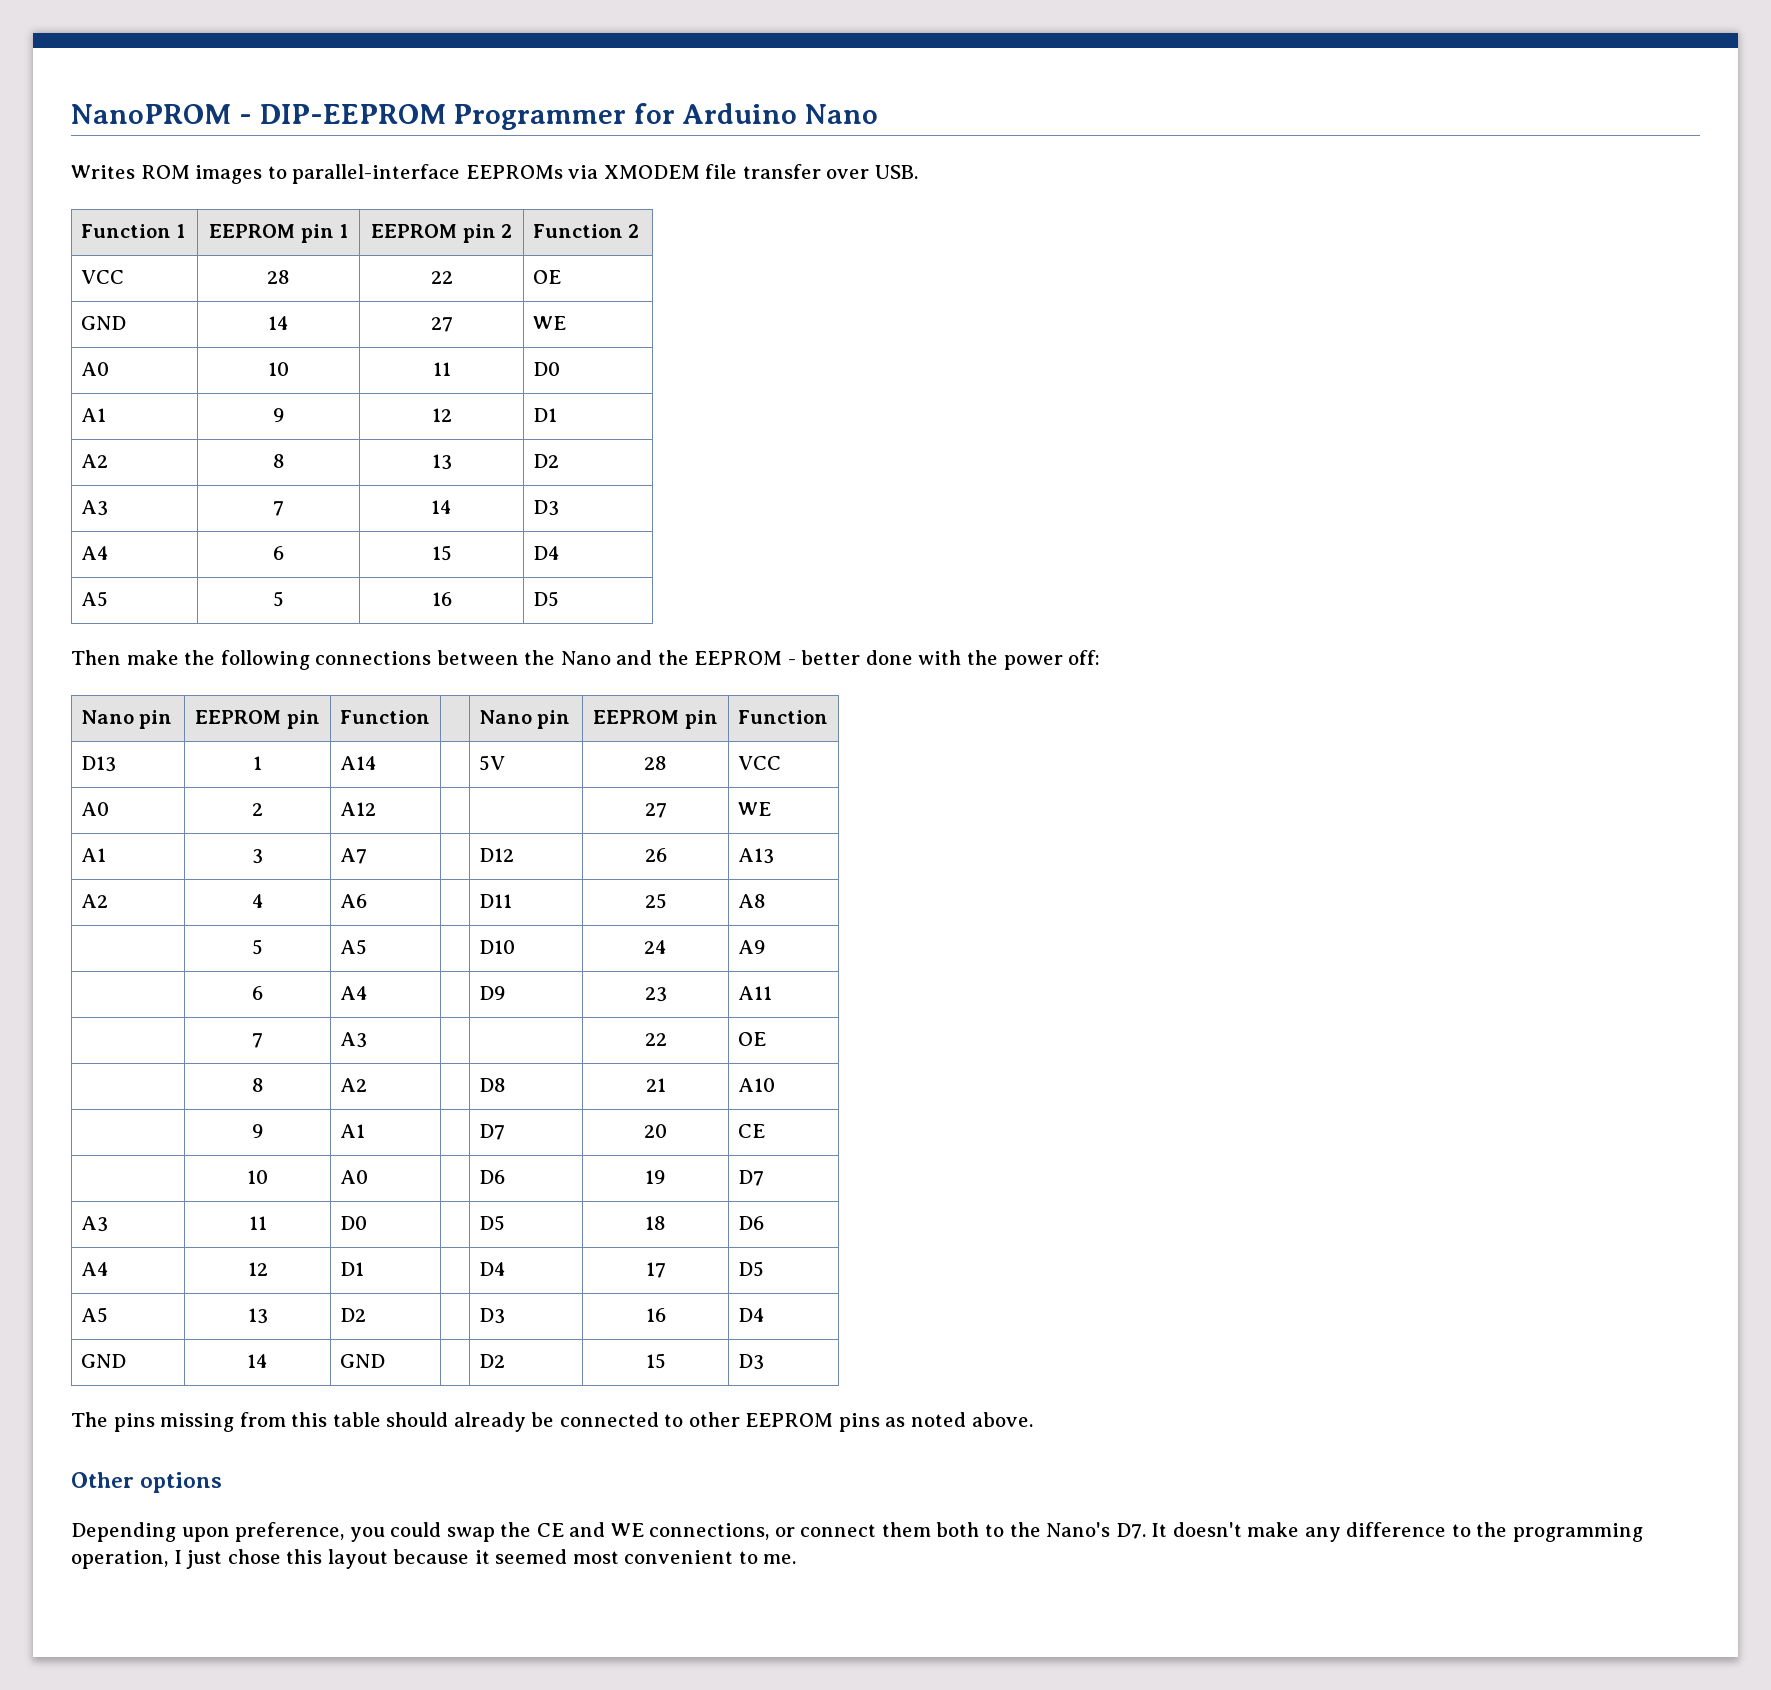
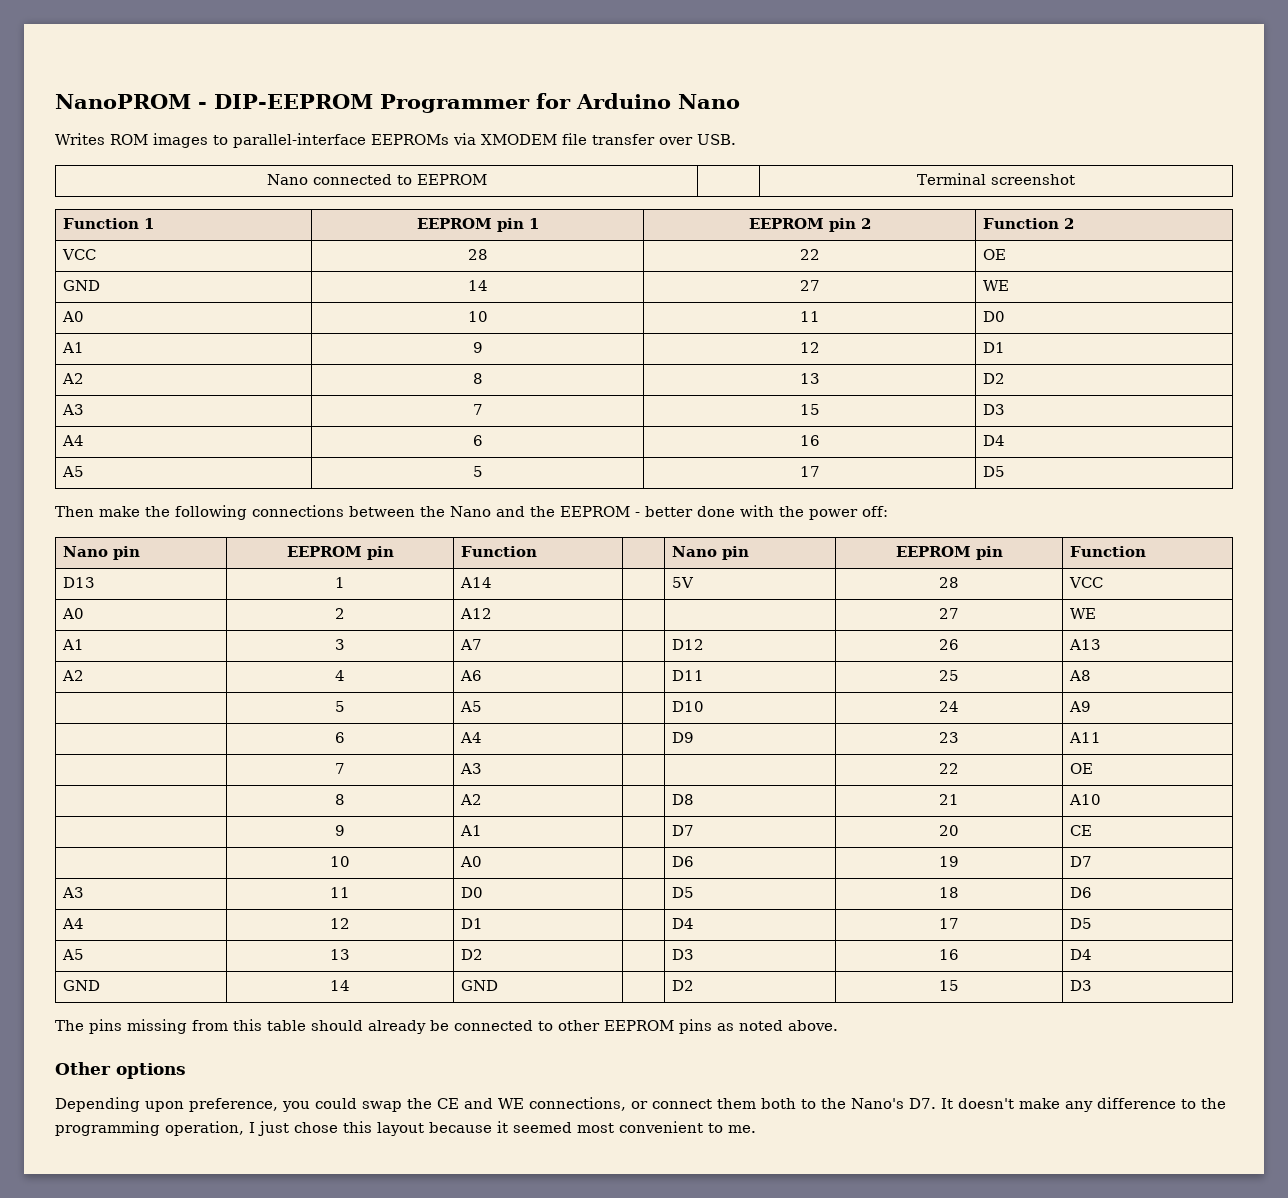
+ Nano connected to EEPROM | | Terminal screenshot
- A3 | 7 | 14 | D3
+ A3 | 7 | 15 | D3
- A4 | 6 | 15 | D4
+ A4 | 6 | 16 | D4
- A5 | 5 | 16 | D5
+ A5 | 5 | 17 | D5

